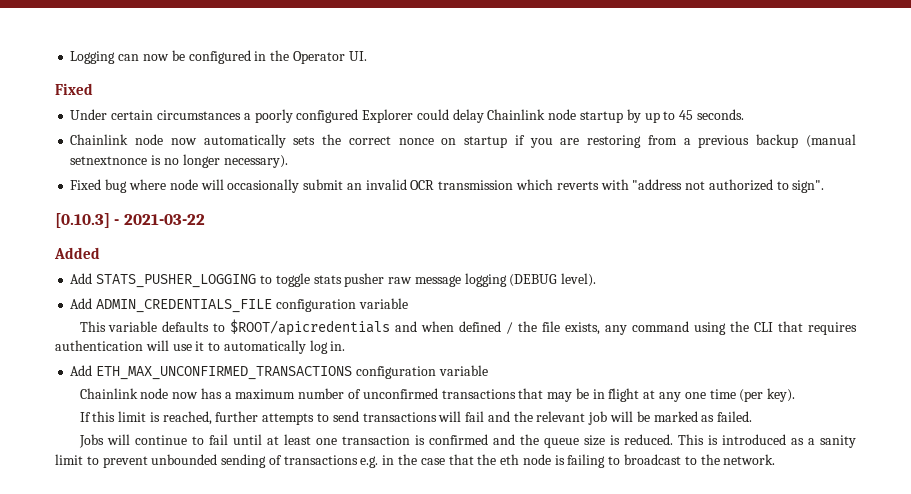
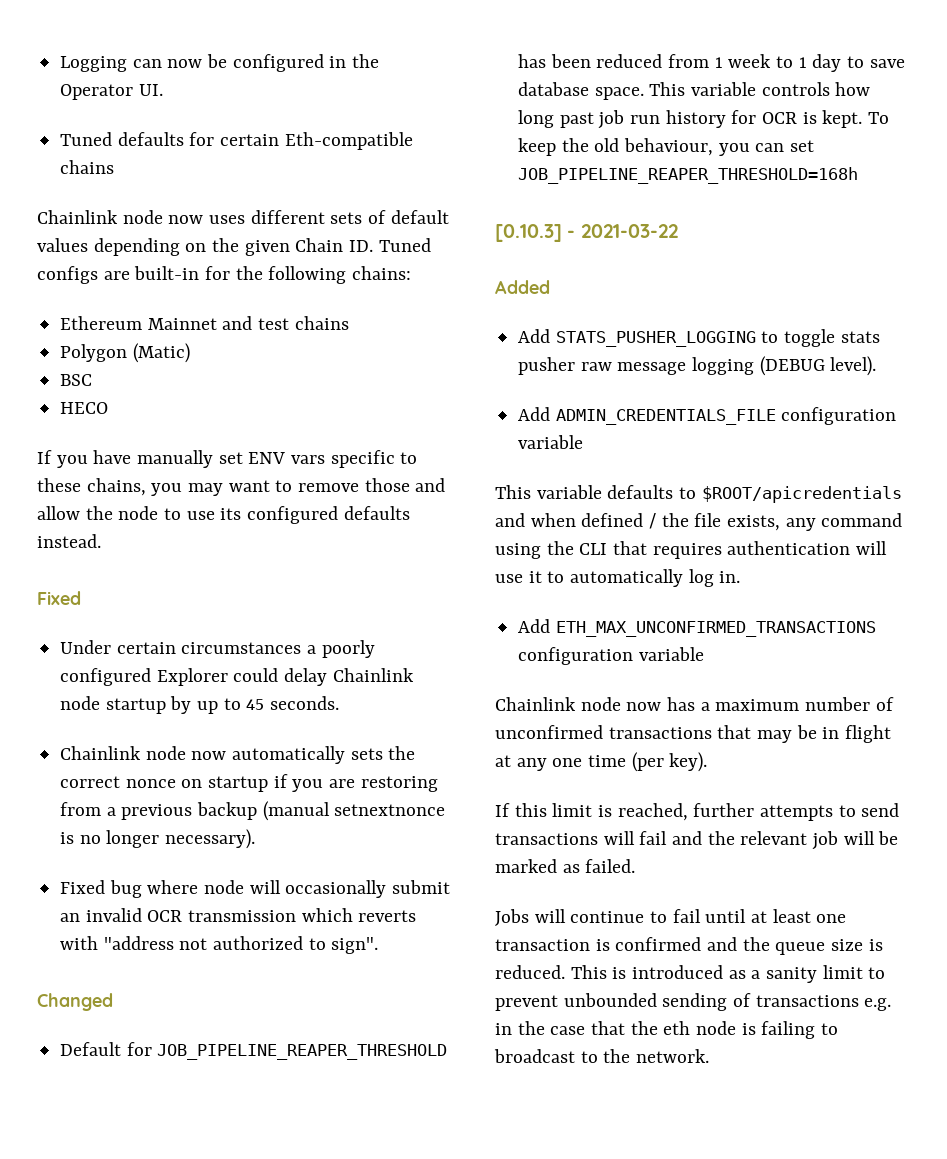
+ Tuned defaults for certain Eth-compatible chains
+ Chainlink node now uses different sets of default values depending on the given Chain ID. Tuned configs are built-in for the following chains:
+ Ethereum Mainnet and test chains
+ Polygon (Matic)
+ BSC
+ HECO
+ If you have manually set ENV vars specific to these chains, you may want to remove those and allow the node to use its configured defaults instead.
+ Changed
+ Default for JOB_PIPELINE_REAPER_THRESHOLD has been reduced from 1 week to 1 day to save database space. This variable controls how long past job run history for OCR is kept. To keep the old behaviour, you can set JOB_PIPELINE_REAPER_THRESHOLD=168h

